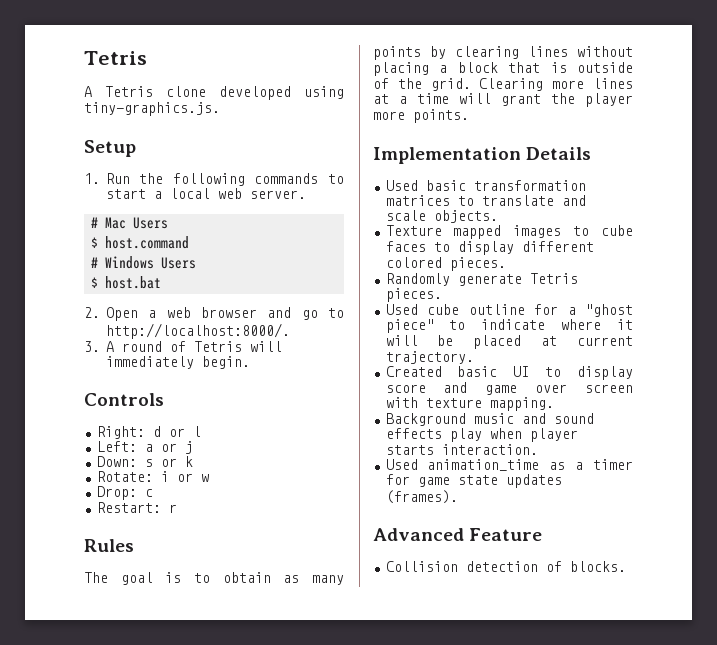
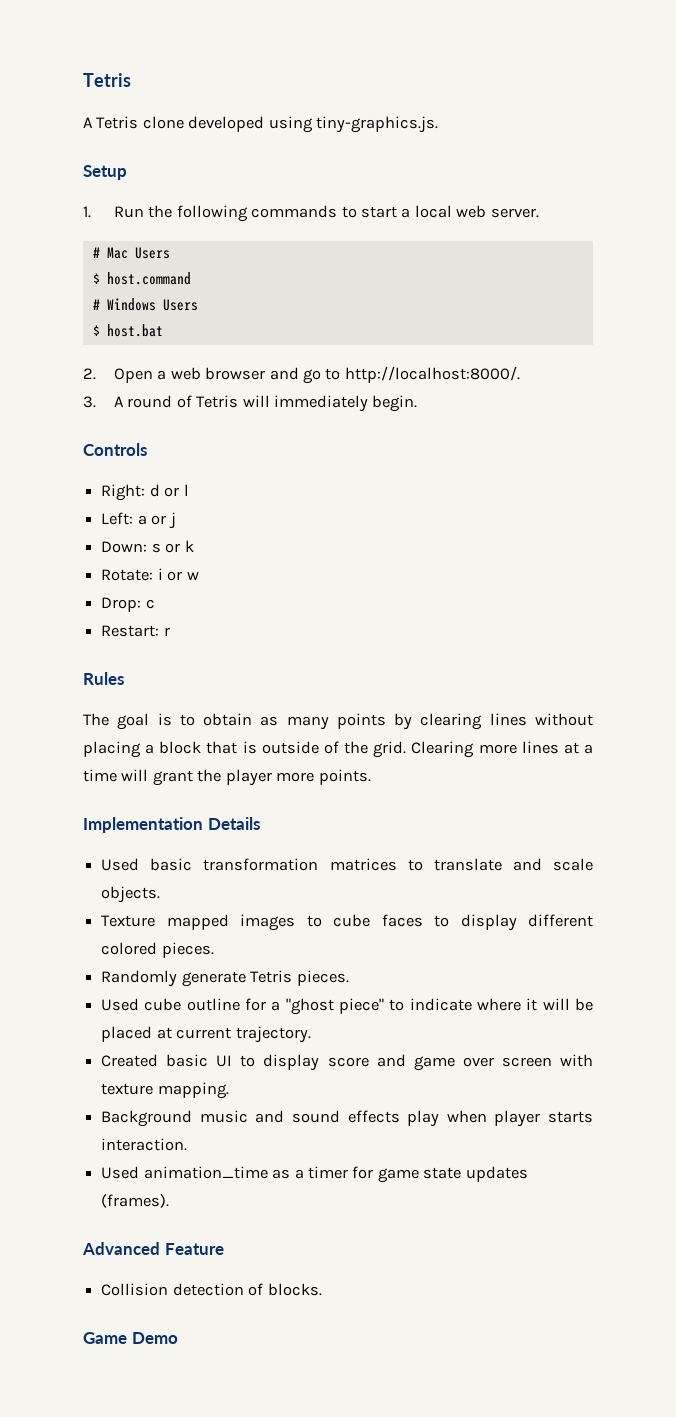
+ Game Demo

